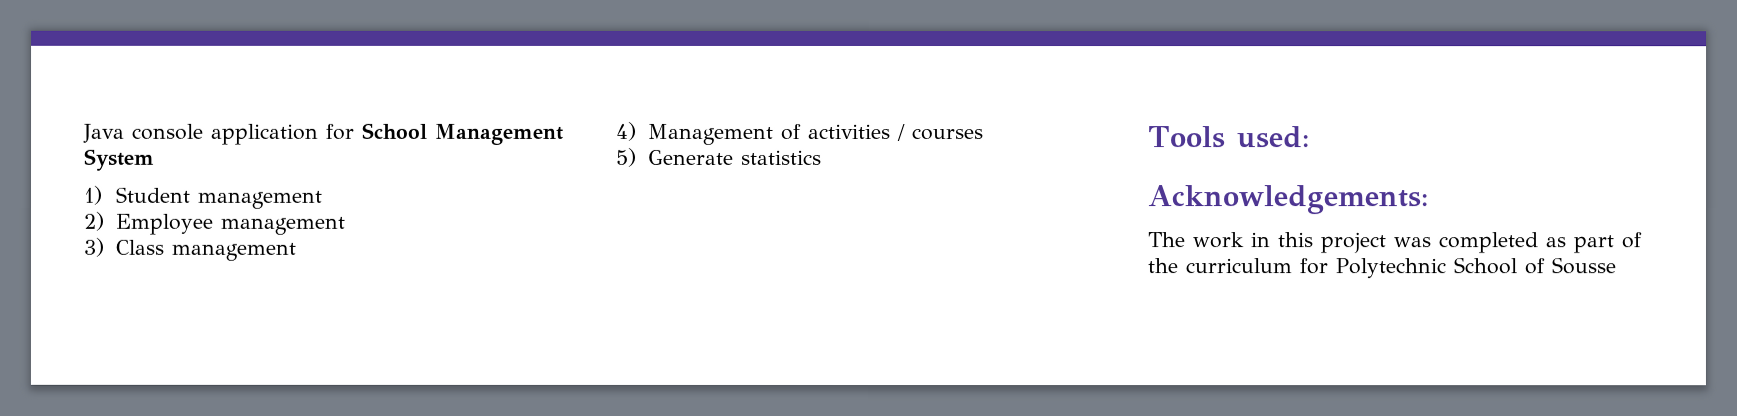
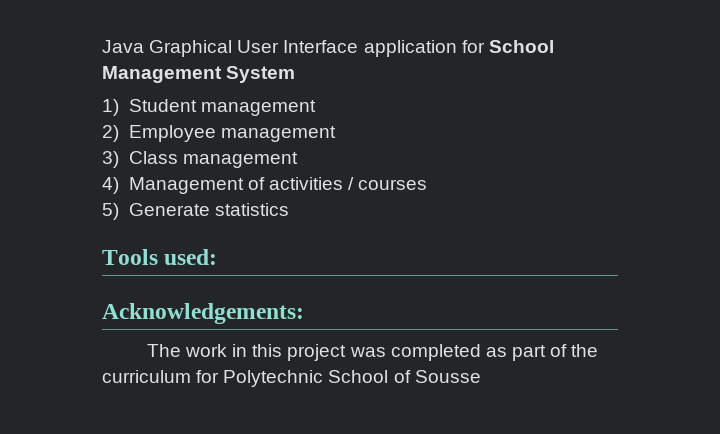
- Java console application for School Management System
+ Java Graphical User Interface application for School Management System

